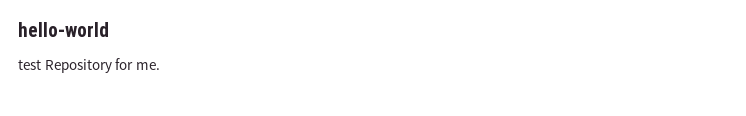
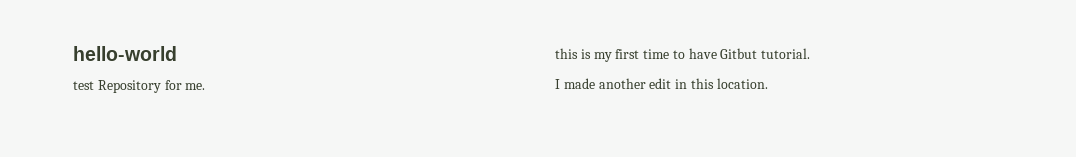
+ this is my first time to have Gitbut tutorial.
+ I made another edit in this location.

